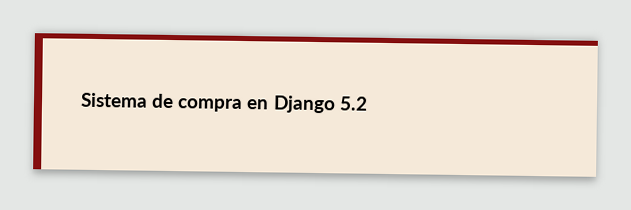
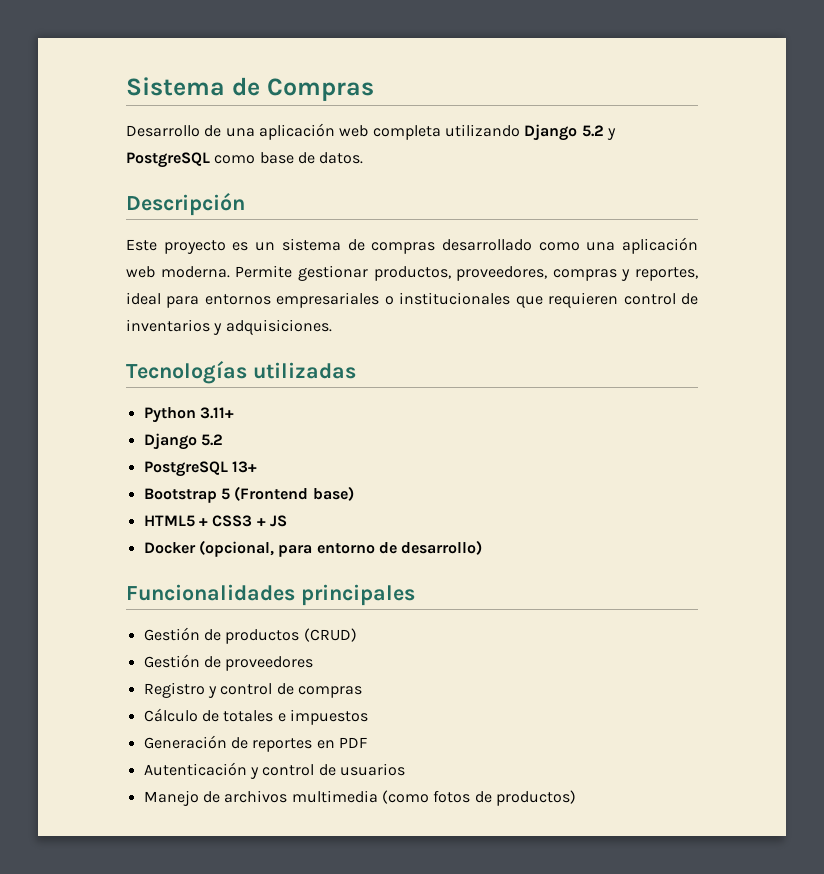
- Sistema de compra en Django 5.2
+ Sistema de Compras
+ Desarrollo de una aplicación web completa utilizando Django 5.2 y PostgreSQL como base de datos.
+ Descripción
+ Este proyecto es un sistema de compras desarrollado como una aplicación web moderna. Permite gestionar productos, proveedores, compras y reportes, ideal para entornos empresariales o institucionales que requieren control de inventarios y adquisiciones.
+ Tecnologías utilizadas
+ Python 3.11+
+ Django 5.2
+ PostgreSQL 13+
+ Bootstrap 5 (Frontend base)
+ HTML5 + CSS3 + JS
+ Docker (opcional, para entorno de desarrollo)
+ Funcionalidades principales
+ Gestión de productos (CRUD)
+ Gestión de proveedores
+ Registro y control de compras
+ Cálculo de totales e impuestos
+ Generación de reportes en PDF
+ Autenticación y control de usuarios
+ Manejo de archivos multimedia (como fotos de productos)

